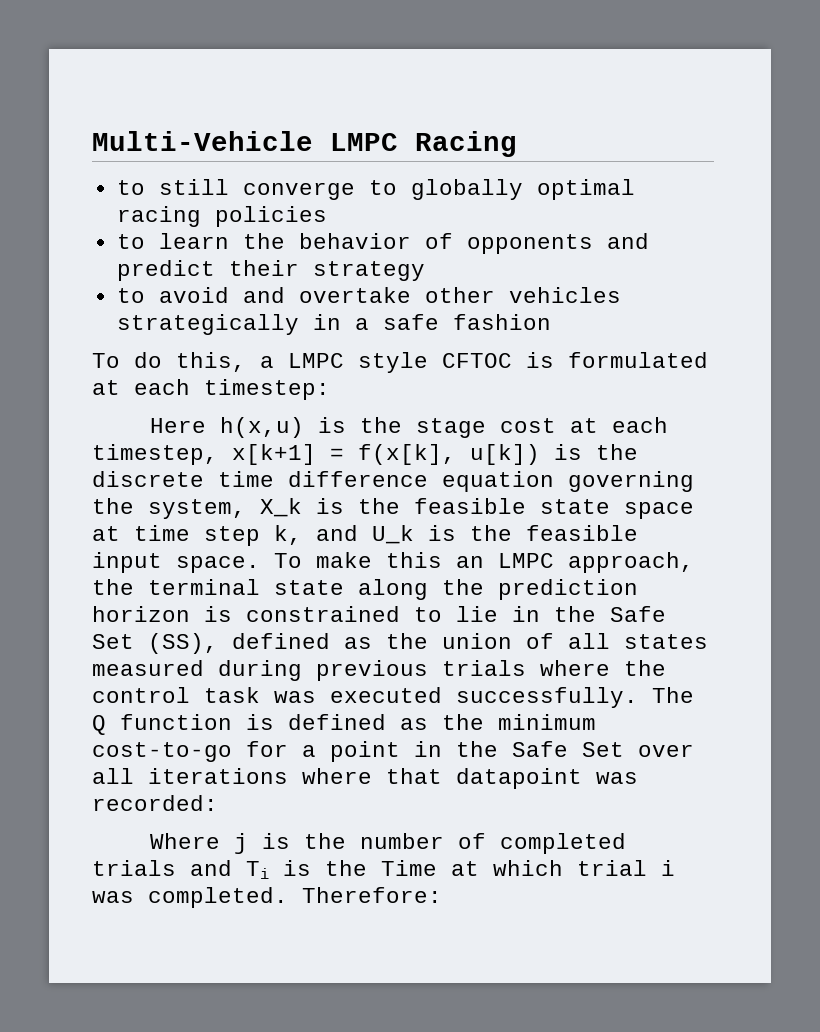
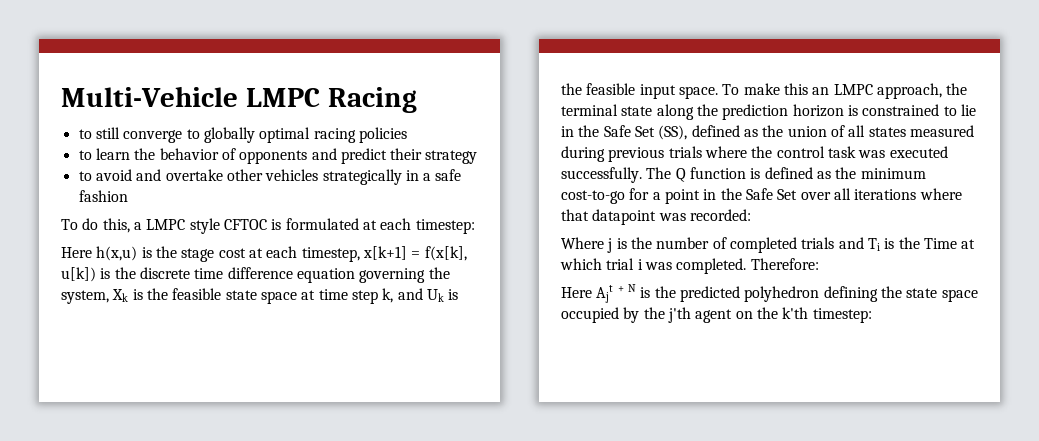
- Here h(x,u) is the stage cost at each timestep, x[k+1] = f(x[k], u[k]) is the discrete time difference equation governing the system, X_k is the feasible state space at time step k, and U_k is the feasible input space.
+ Here h(x,u) is the stage cost at each timestep, x[k+1] = f(x[k], u[k]) is the discrete time difference equation governing the system, Xk is the feasible state space at time step k, and Uk is the feasible input space.
+ Here Ajt + N is the predicted polyhedron defining the state space occupied by the j'th agent on the k'th timestep:

